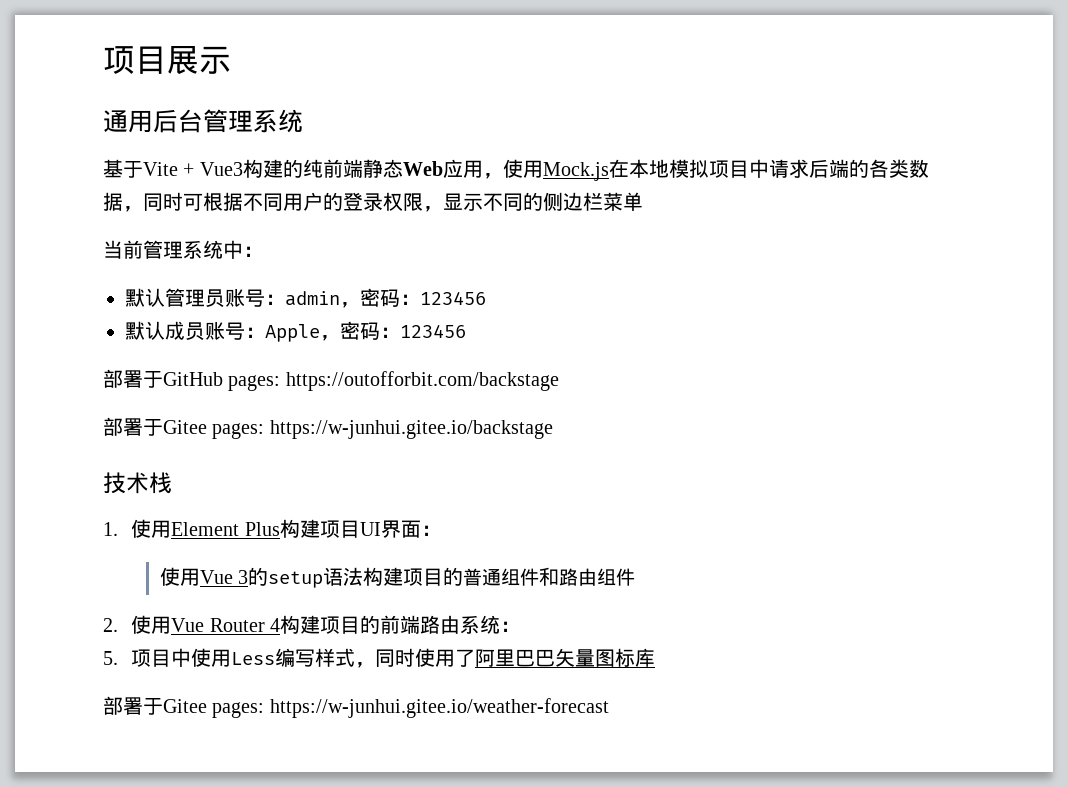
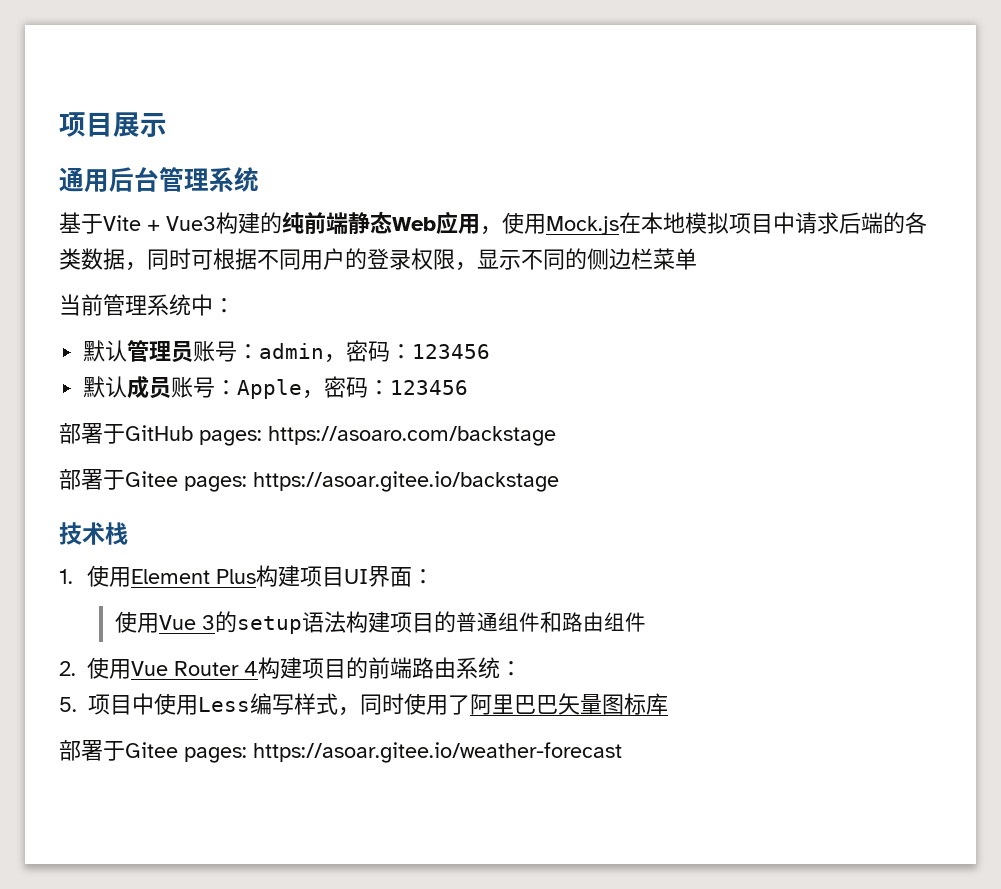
- 部署于GitHub pages: https://outofforbit.com/backstage
- 部署于Gitee pages: https://w-junhui.gitee.io/backstage
+ 部署于GitHub pages: https://asoaro.com/backstage
+ 部署于Gitee pages: https://asoar.gitee.io/backstage
- 部署于Gitee pages: https://w-junhui.gitee.io/weather-forecast
+ 部署于Gitee pages: https://asoar.gitee.io/weather-forecast

